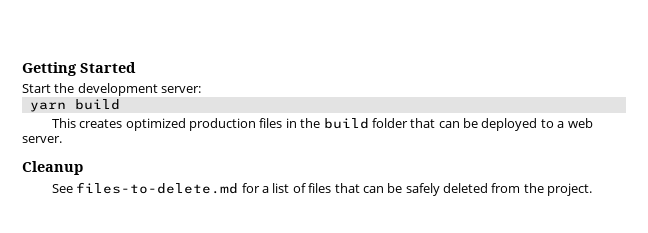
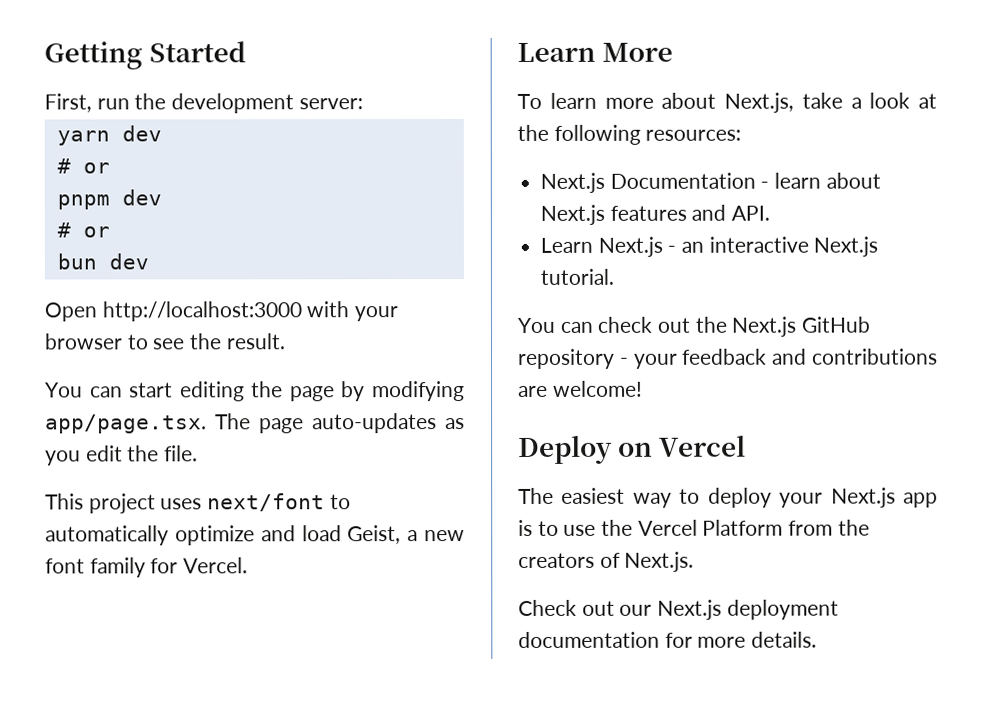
- Start the development server:
+ First, run the development server:
- yarn build
- This creates optimized production files in the build folder that can be deployed to a web server.
- Cleanup
- See files-to-delete.md for a list of files that can be safely deleted from the project.
+ yarn dev
+ # or
+ pnpm dev
+ # or
+ bun dev
+ Open http://localhost:3000 with your browser to see the result.
+ You can start editing the page by modifying app/page.tsx. The page auto-updates as you edit the file.
+ This project uses next/font to automatically optimize and load Geist, a new font family for Vercel.
+ Learn More
+ To learn more about Next.js, take a look at the following resources:
+ Next.js Documentation - learn about Next.js features and API.
+ Learn Next.js - an interactive Next.js tutorial.
+ You can check out the Next.js GitHub repository - your feedback and contributions are welcome!
+ Deploy on Vercel
+ The easiest way to deploy your Next.js app is to use the Vercel Platform from the creators of Next.js.
+ Check out our Next.js deployment documentation for more details.

